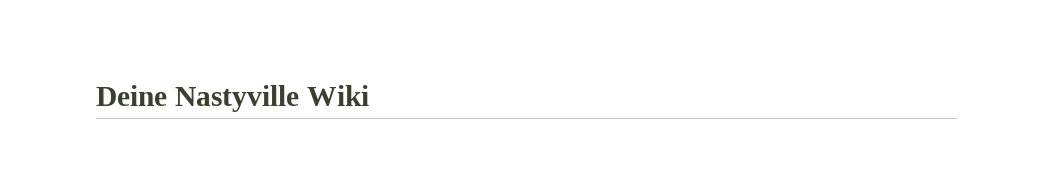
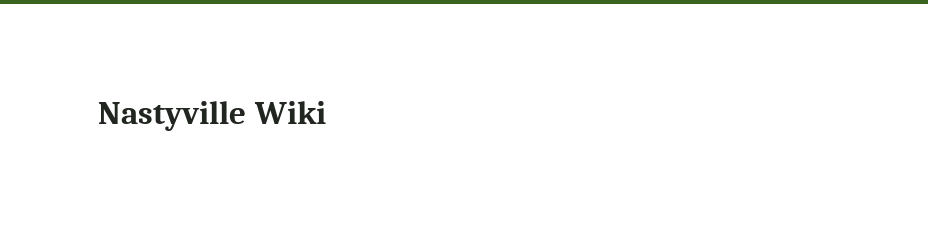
- Deine Nastyville Wiki
+ Nastyville Wiki

